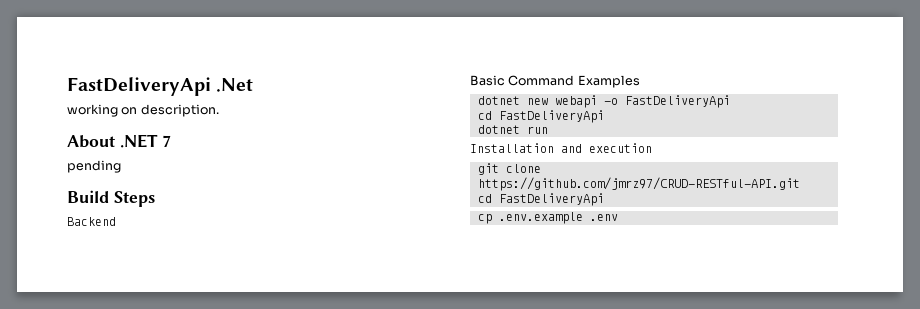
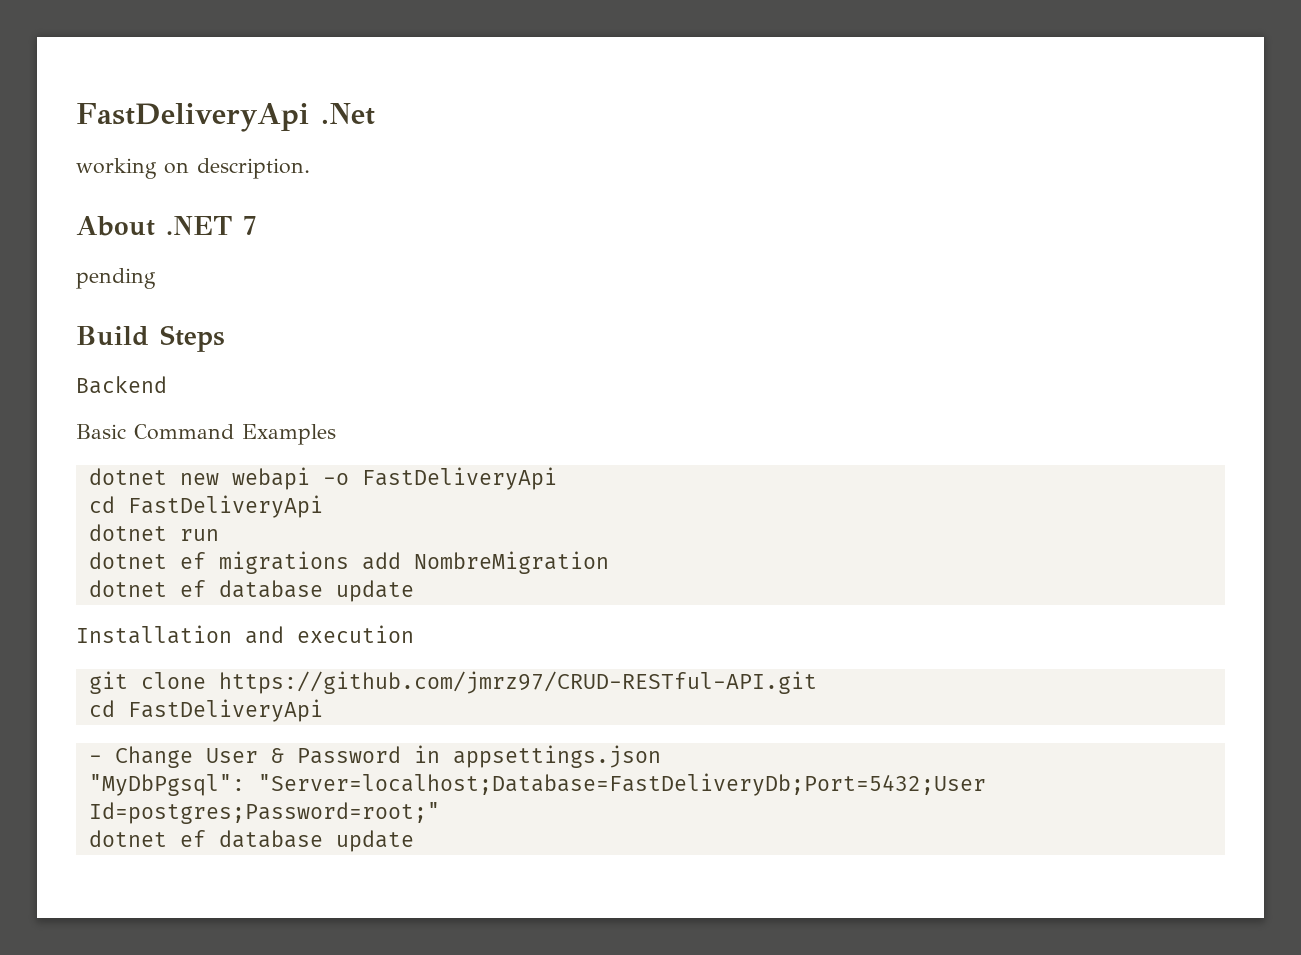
+ dotnet ef migrations add NombreMigration
+ dotnet ef database update
- cp .env.example .env
+ - Change User & Password in appsettings.json
+ "MyDbPgsql": "Server=localhost;Database=FastDeliveryDb;Port=5432;User Id=postgres;Password=root;"
+ dotnet ef database update

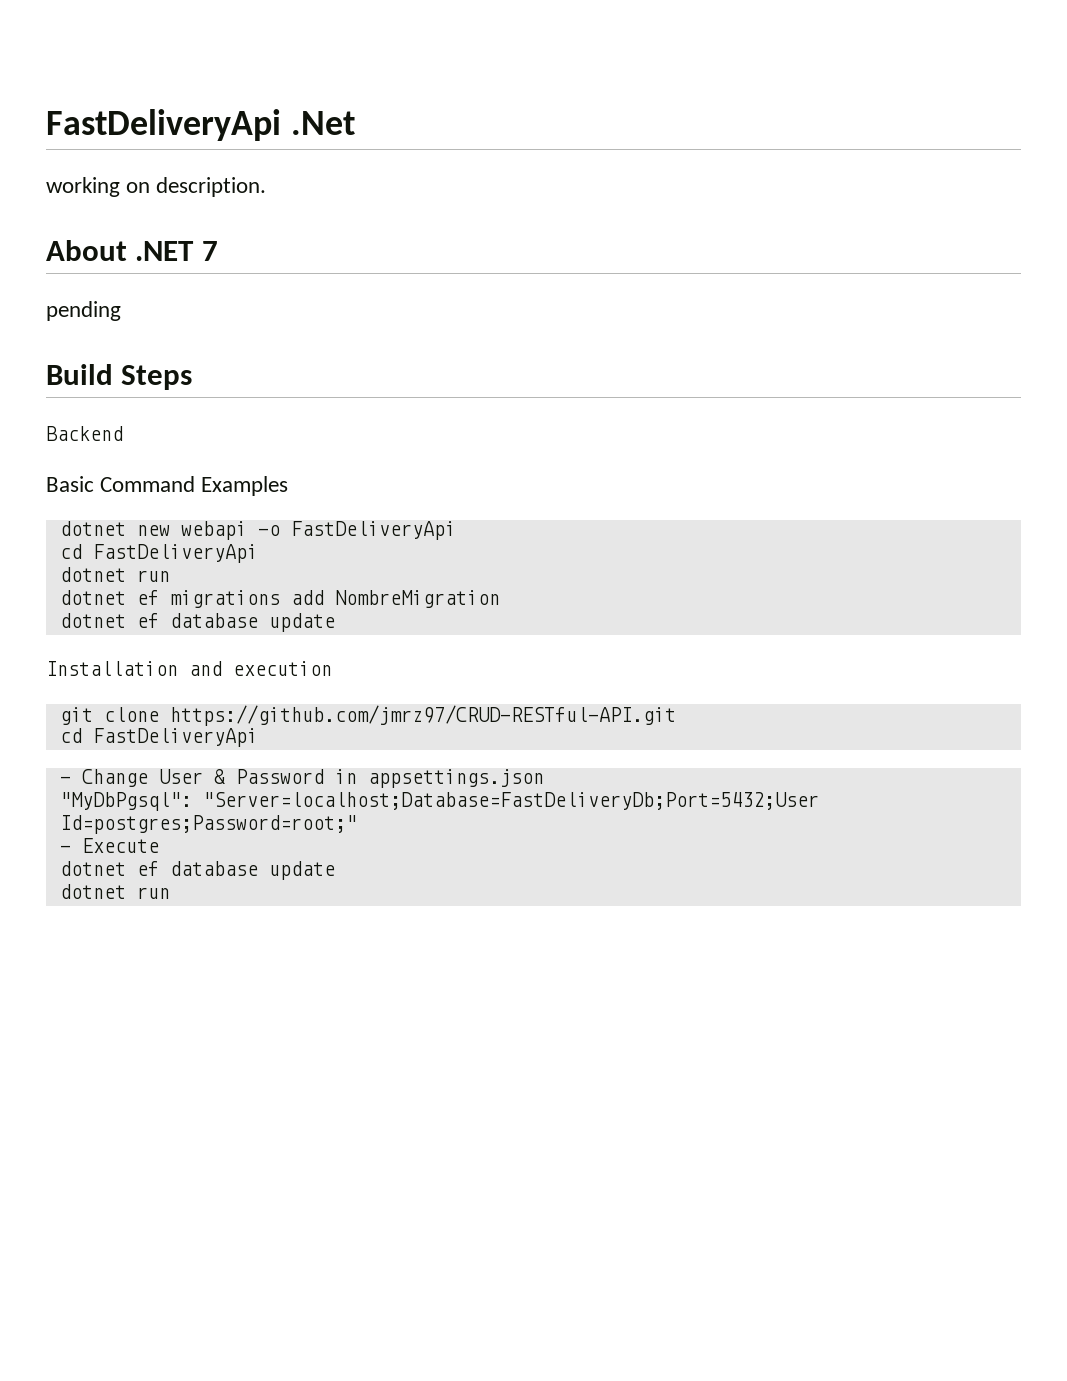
  "MyDbPgsql": "Server=localhost;Database=FastDeliveryDb;Port=5432;User Id=postgres;Password=root;"
+ - Execute
  dotnet ef database update
+ dotnet run

